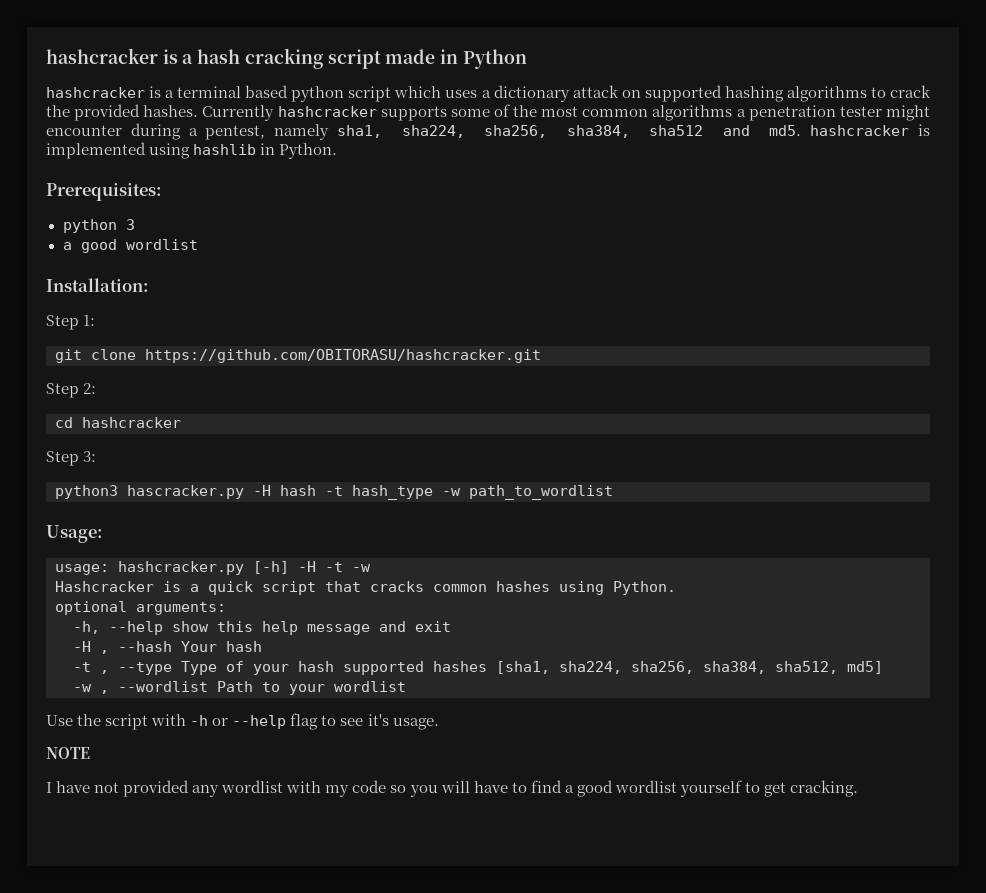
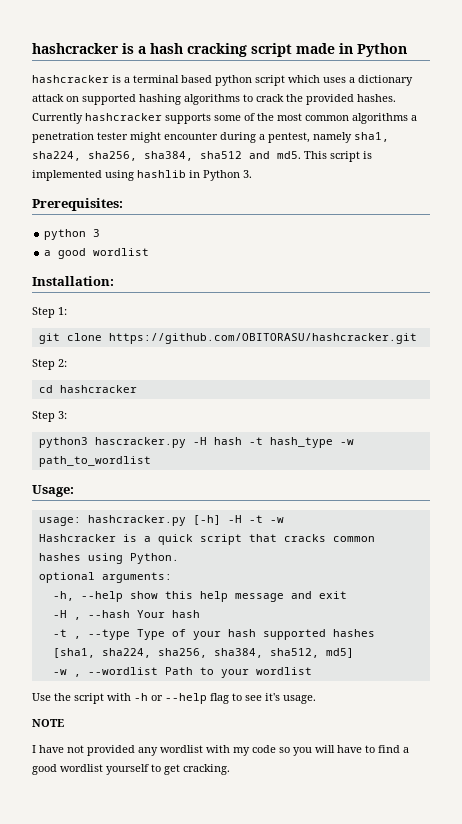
- Currently hashcracker supports some of the most common algorithms a penetration tester might encounter during a pentest, namely sha1, sha224, sha256, sha384, sha512 and md5. hashcracker is implemented using hashlib in Python.
+ Currently hashcracker supports some of the most common algorithms a penetration tester might encounter during a pentest, namely sha1, sha224, sha256, sha384, sha512 and md5. This script is implemented using hashlib in Python 3.

